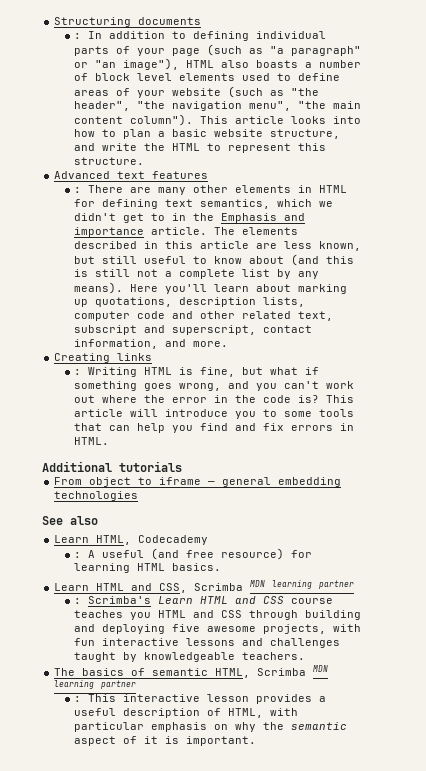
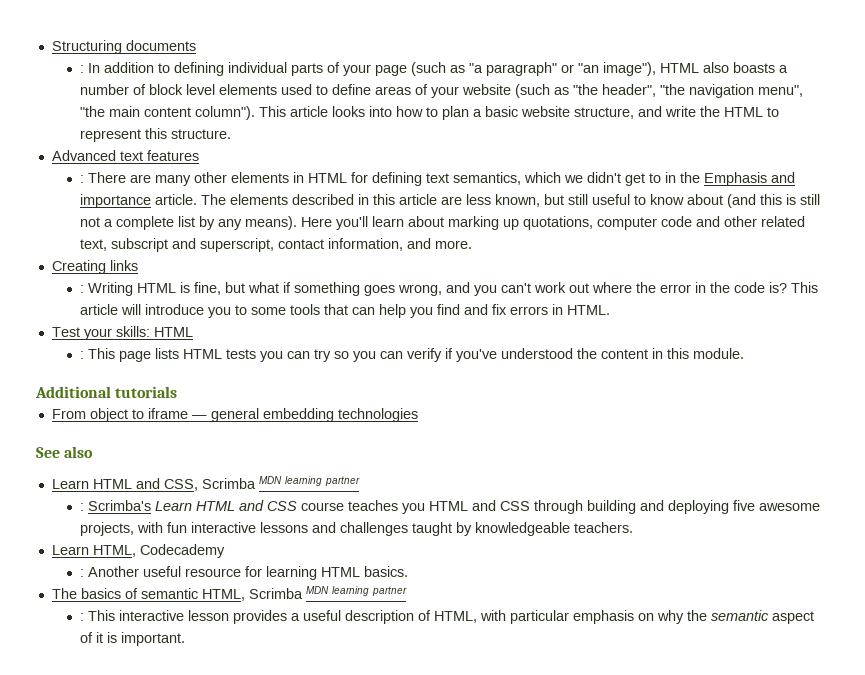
- Here you'll learn about marking up quotations, description lists, computer code and other related text, subscript and superscript, contact information, and more.
+ Here you'll learn about marking up quotations, computer code and other related text, subscript and superscript, contact information, and more.
+ Test your skills: HTML
+ : This page lists HTML tests you can try so you can verify if you've understood the content in this module.
- Learn HTML, Codecademy
- : A useful (and free resource) for learning HTML basics.
+ Learn HTML, Codecademy
+ : Another useful resource for learning HTML basics.

